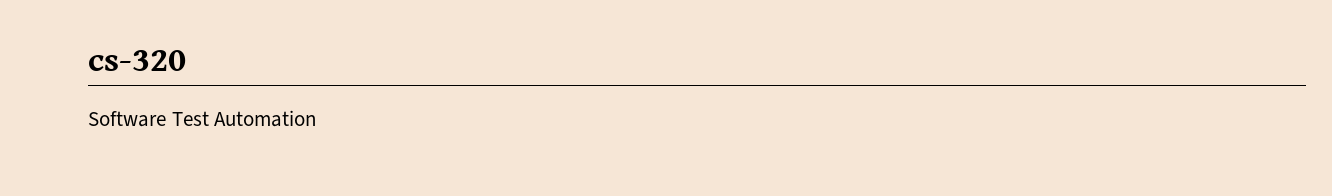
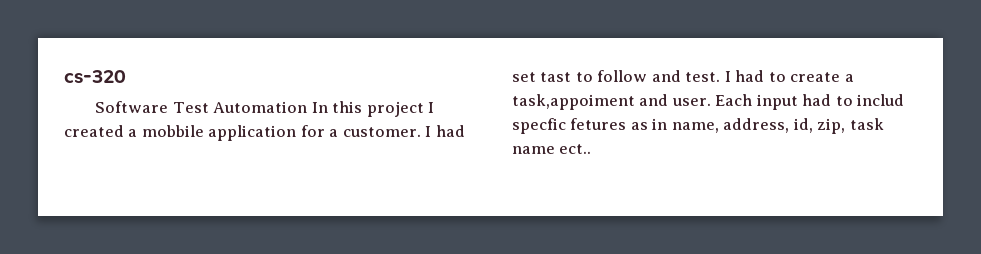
- Software Test Automation
+ Software Test Automation In this project I created a mobbile application for a customer. I had set tast to follow and test. I had to create a task,appoiment and user. Each input had to includ specfic fetures as in name, address, id, zip, task name ect..

